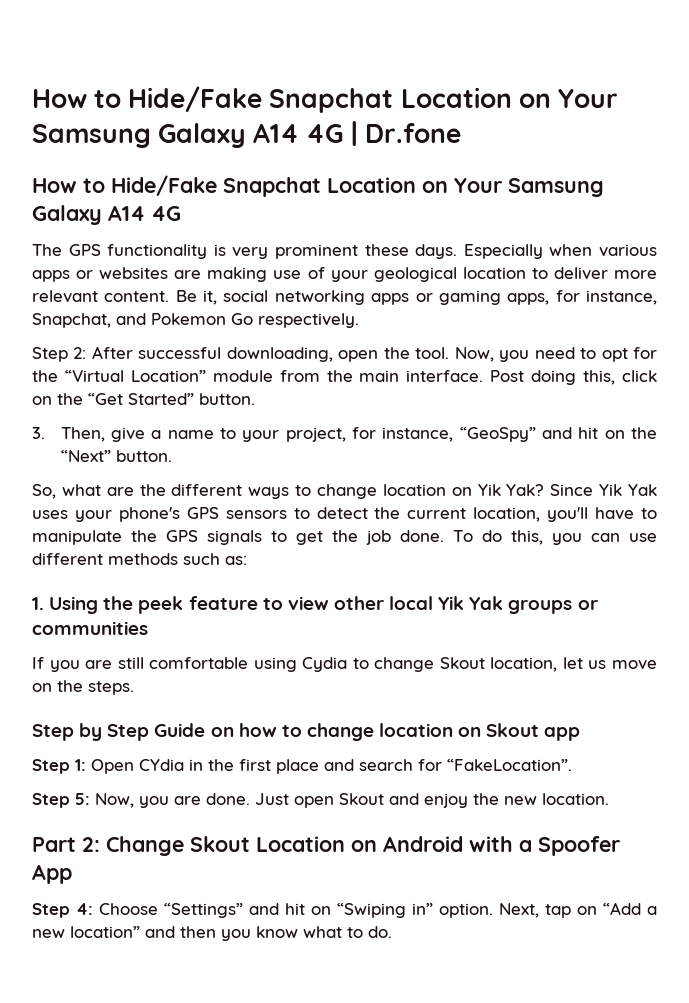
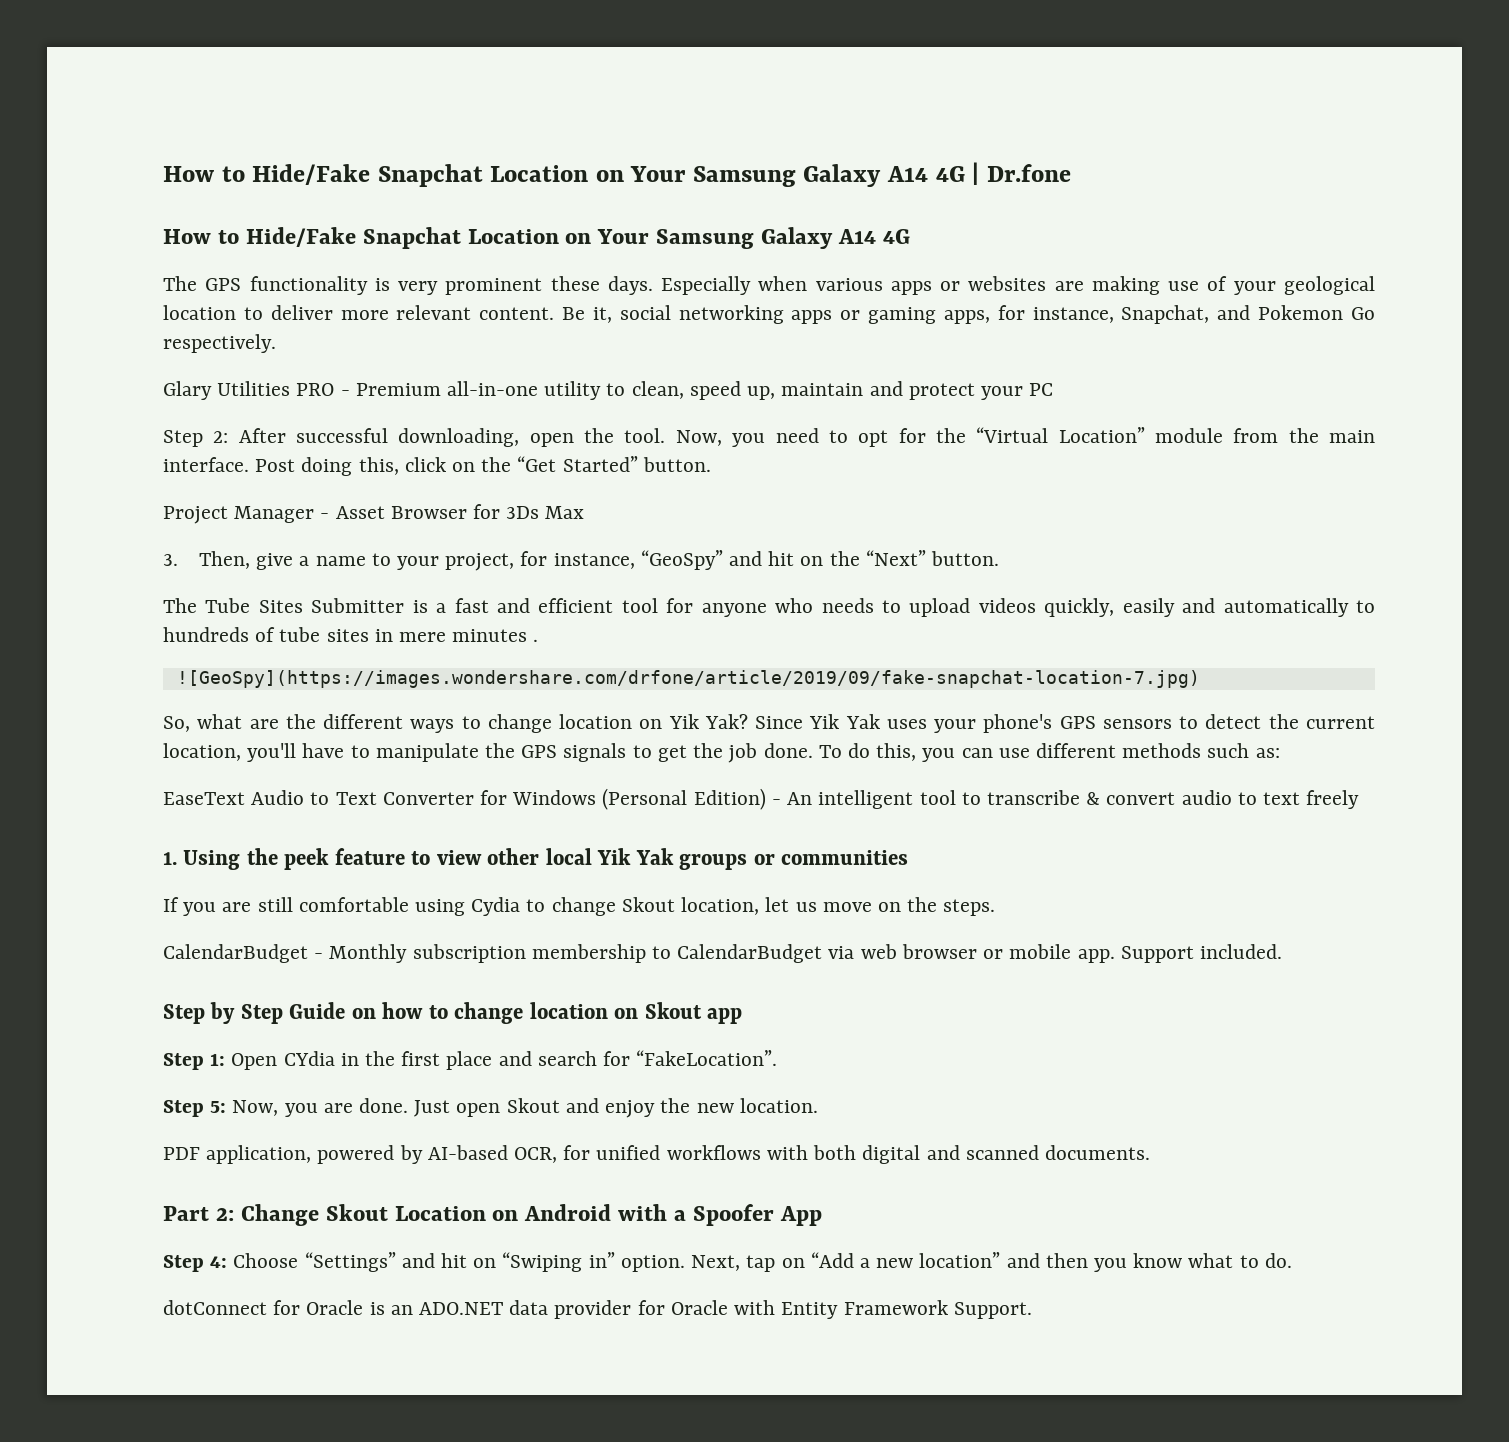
+ Glary Utilities PRO - Premium all-in-one utility to clean, speed up, maintain and protect your PC
+ Project Manager - Asset Browser for 3Ds Max
+ The Tube Sites Submitter is a fast and efficient tool for anyone who needs to upload videos quickly, easily and automatically to hundreds of tube sites in mere minutes .
+ ![GeoSpy](https://images.wondershare.com/drfone/article/2019/09/fake-snapchat-location-7.jpg)
+ EaseText Audio to Text Converter for Windows (Personal Edition) - An intelligent tool to transcribe & convert audio to text freely
+ CalendarBudget - Monthly subscription membership to CalendarBudget via web browser or mobile app. Support included.
+ PDF application, powered by AI-based OCR, for unified workflows with both digital and scanned documents.
+ dotConnect for Oracle is an ADO.NET data provider for Oracle with Entity Framework Support.

